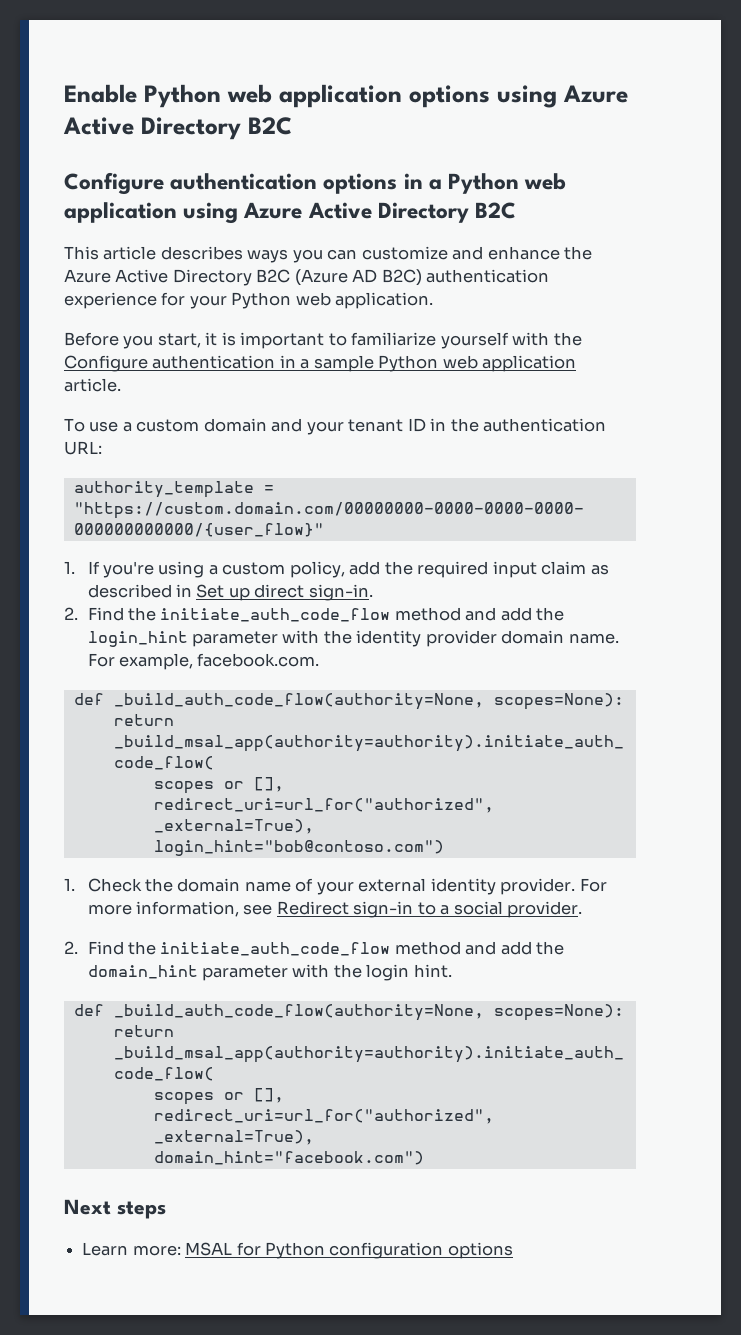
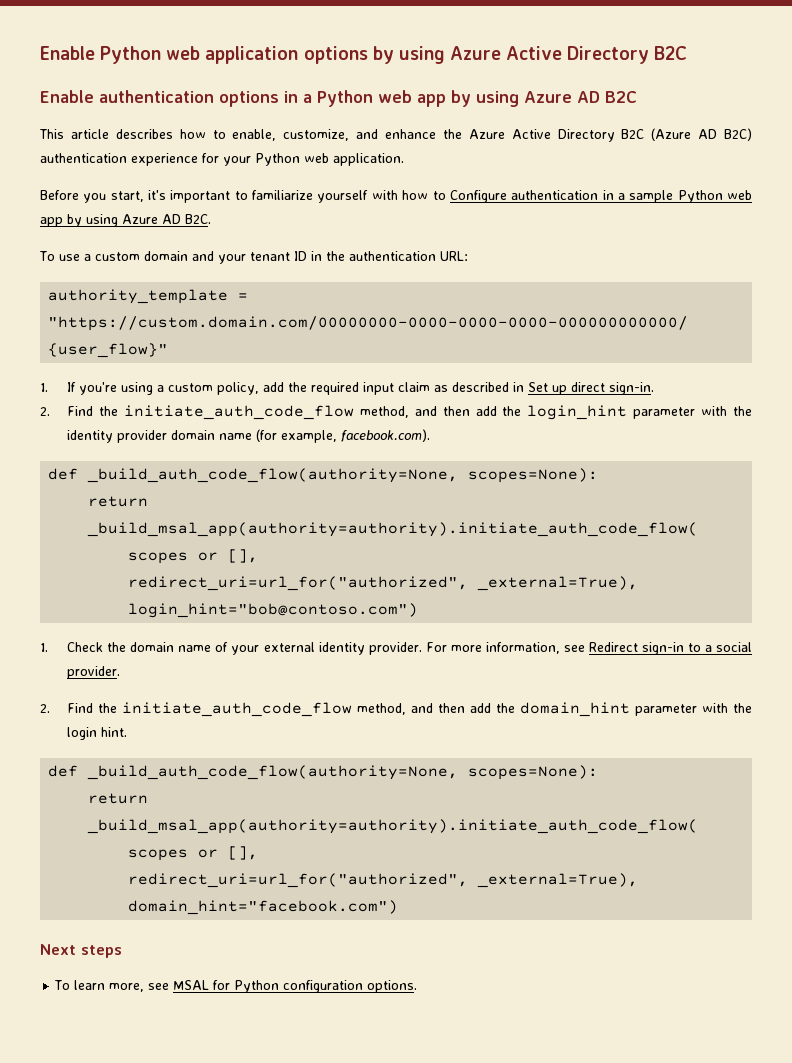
- Enable Python web application options using Azure Active Directory B2C
- Configure authentication options in a Python web application using Azure Active Directory B2C
+ Enable Python web application options by using Azure Active Directory B2C
+ Enable authentication options in a Python web app by using Azure AD B2C
- This article describes ways you can customize and enhance the Azure Active Directory B2C (Azure AD B2C) authentication experience for your Python web application.
+ This article describes how to enable, customize, and enhance the Azure Active Directory B2C (Azure AD B2C) authentication experience for your Python web application.
- Before you start, it is important to familiarize yourself with the Configure authentication in a sample Python web application article.
+ Before you start, it's important to familiarize yourself with how to Configure authentication in a sample Python web app by using Azure AD B2C.
- 2. Find the initiate_auth_code_flow method and add the login_hint parameter with the identity provider domain name. For example, facebook.com.
+ 2. Find the initiate_auth_code_flow method, and then add the login_hint parameter with the identity provider domain name (for example, facebook.com).
- 2. Find the initiate_auth_code_flow method and add the domain_hint parameter with the login hint.
+ 2. Find the initiate_auth_code_flow method, and then add the domain_hint parameter with the login hint.
- Learn more: MSAL for Python configuration options
+ To learn more, see MSAL for Python configuration options.

